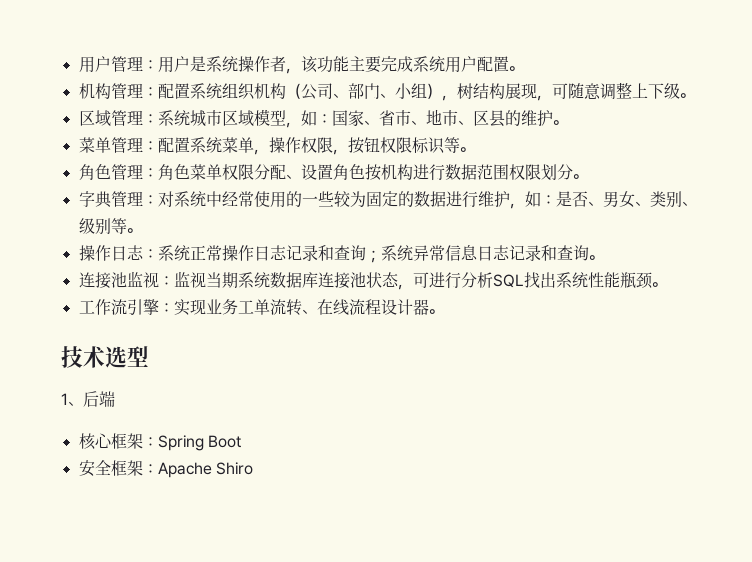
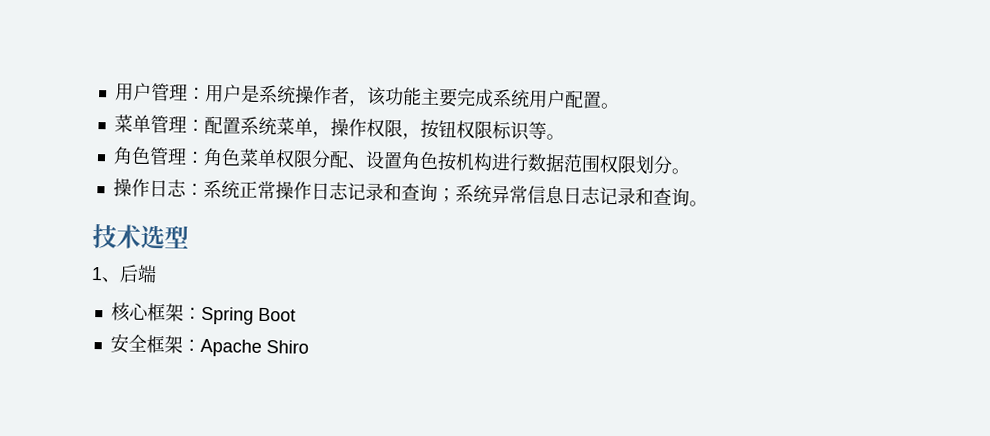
- 机构管理：配置系统组织机构（公司、部门、小组），树结构展现，可随意调整上下级。
- 区域管理：系统城市区域模型，如：国家、省市、地市、区县的维护。
- 字典管理：对系统中经常使用的一些较为固定的数据进行维护，如：是否、男女、类别、级别等。
- 连接池监视：监视当期系统数据库连接池状态，可进行分析SQL找出系统性能瓶颈。
- 工作流引擎：实现业务工单流转、在线流程设计器。

